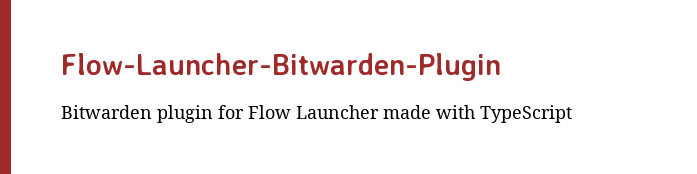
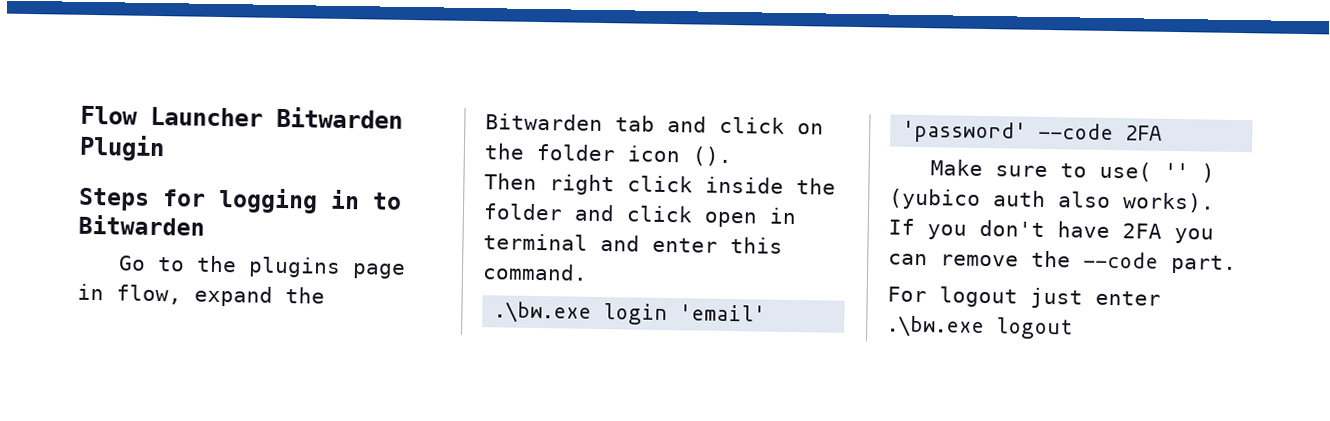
- Flow-Launcher-Bitwarden-Plugin
- Bitwarden plugin for Flow Launcher made with TypeScript
+ Flow Launcher Bitwarden Plugin
+ Steps for logging in to Bitwarden
+ Go to the plugins page in flow, expand the Bitwarden tab and click on the folder icon ().
+ Then right click inside the folder and click open in terminal and enter this command.
+ .\bw.exe login 'email' 'password' --code 2FA
+ Make sure to use( '' ) (yubico auth also works). If you don't have 2FA you can remove the --code part.
+ For logout just enter .\bw.exe logout

